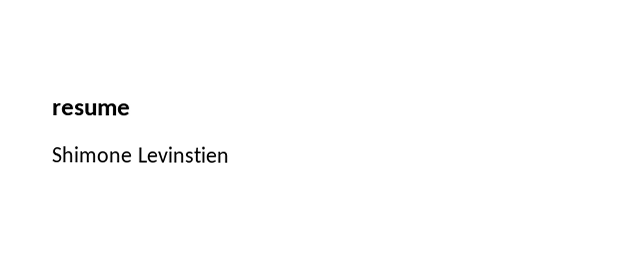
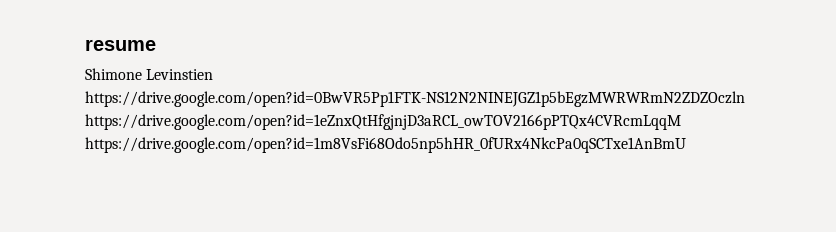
- Shimone Levinstien
+ Shimone Levinstien https://drive.google.com/open?id=0BwVR5Pp1FTK-NS12N2NINEJGZ1p5bEgzMWRWRmN2ZDZOczln https://drive.google.com/open?id=1eZnxQtHfgjnjD3aRCL_owTOV2166pPTQx4CVRcmLqqM https://drive.google.com/open?id=1m8VsFi68Odo5np5hHR_0fURx4NkcPa0qSCTxe1AnBmU

